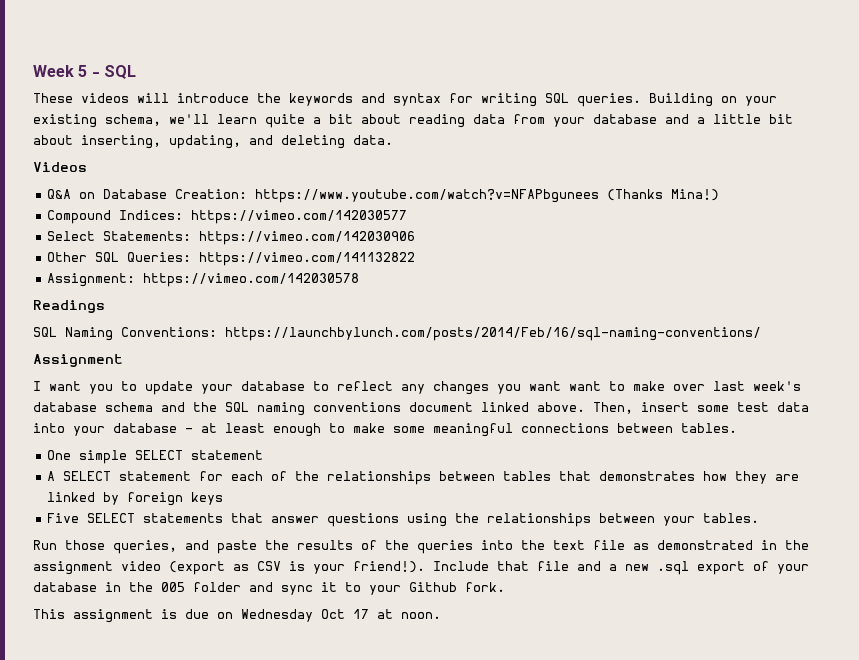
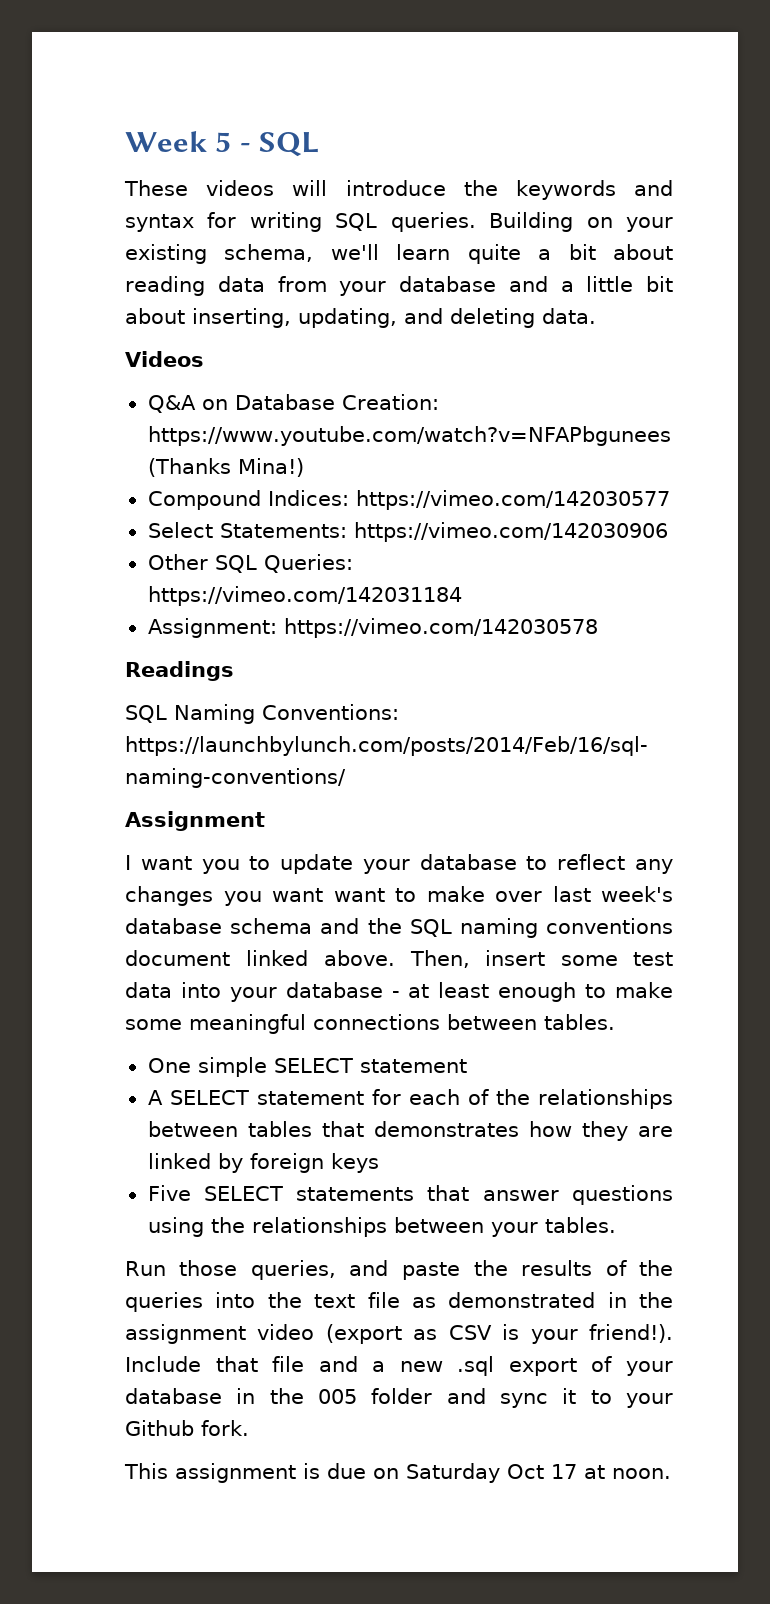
- Other SQL Queries: https://vimeo.com/141132822
+ Other SQL Queries: https://vimeo.com/142031184
- This assignment is due on Wednesday Oct 17 at noon.
+ This assignment is due on Saturday Oct 17 at noon.

